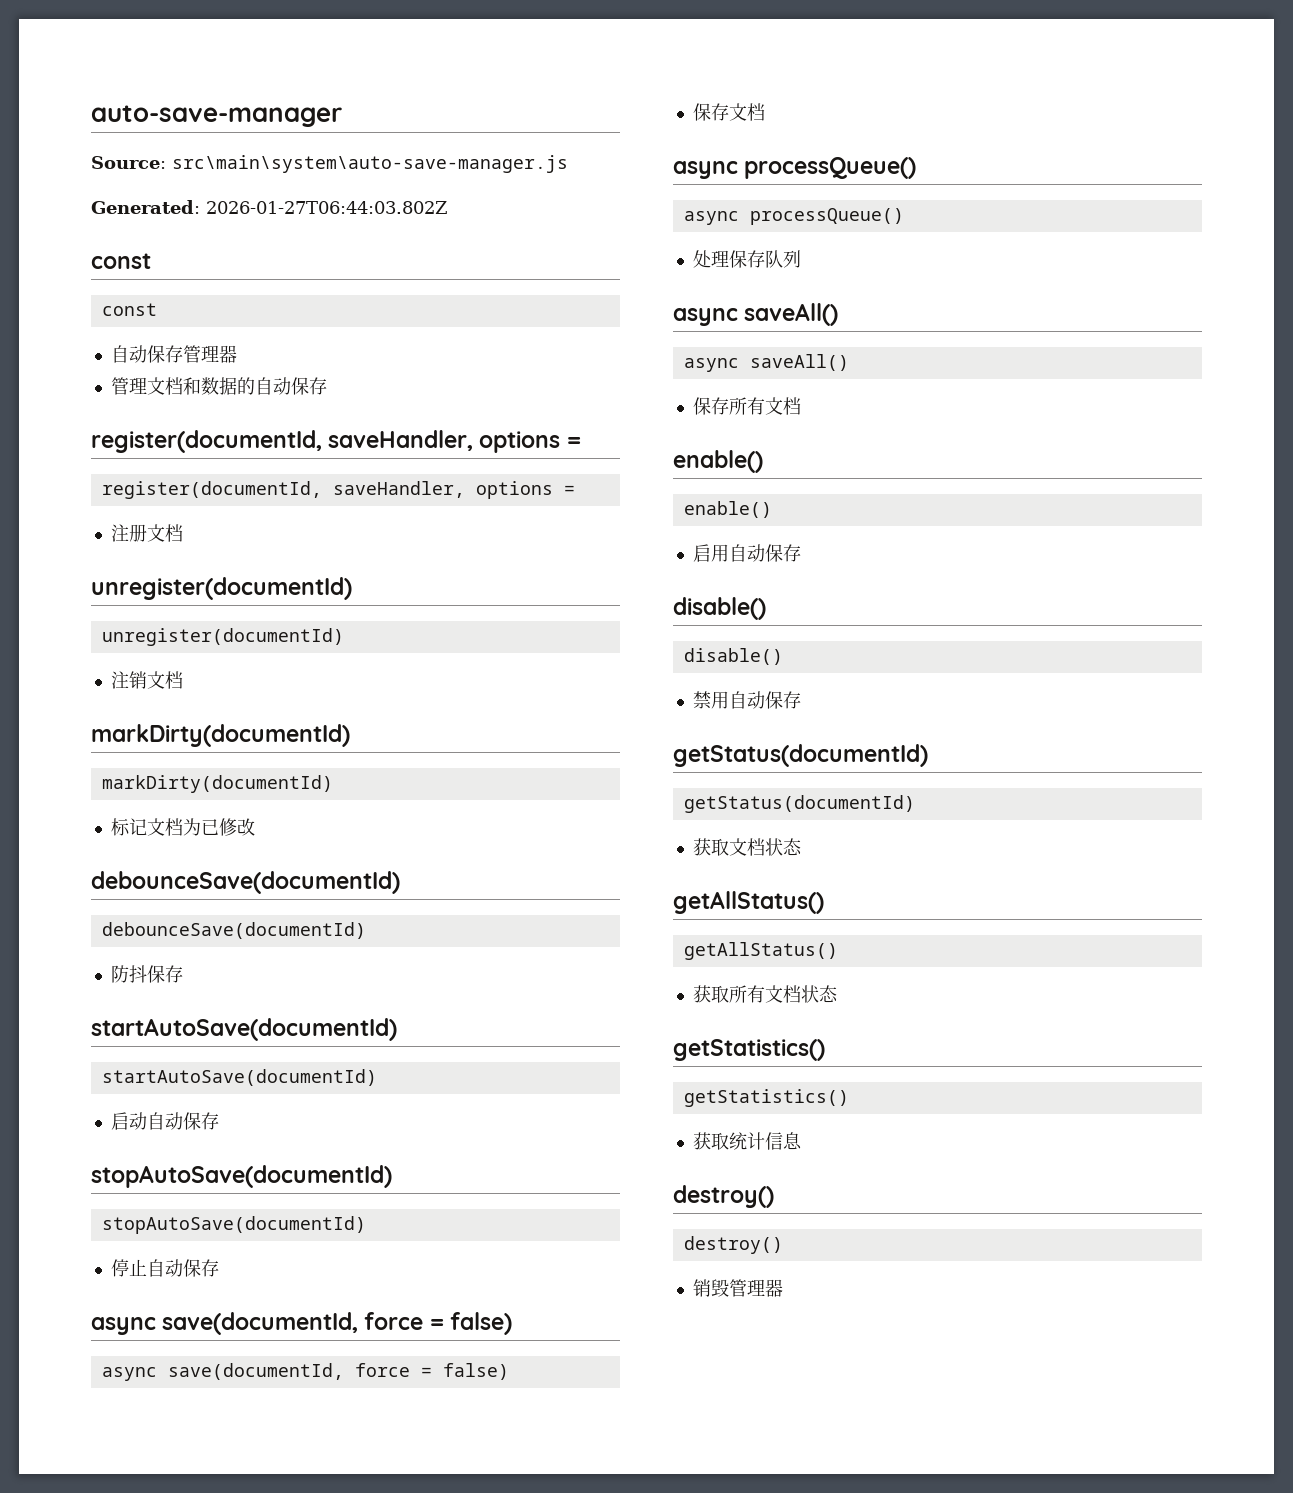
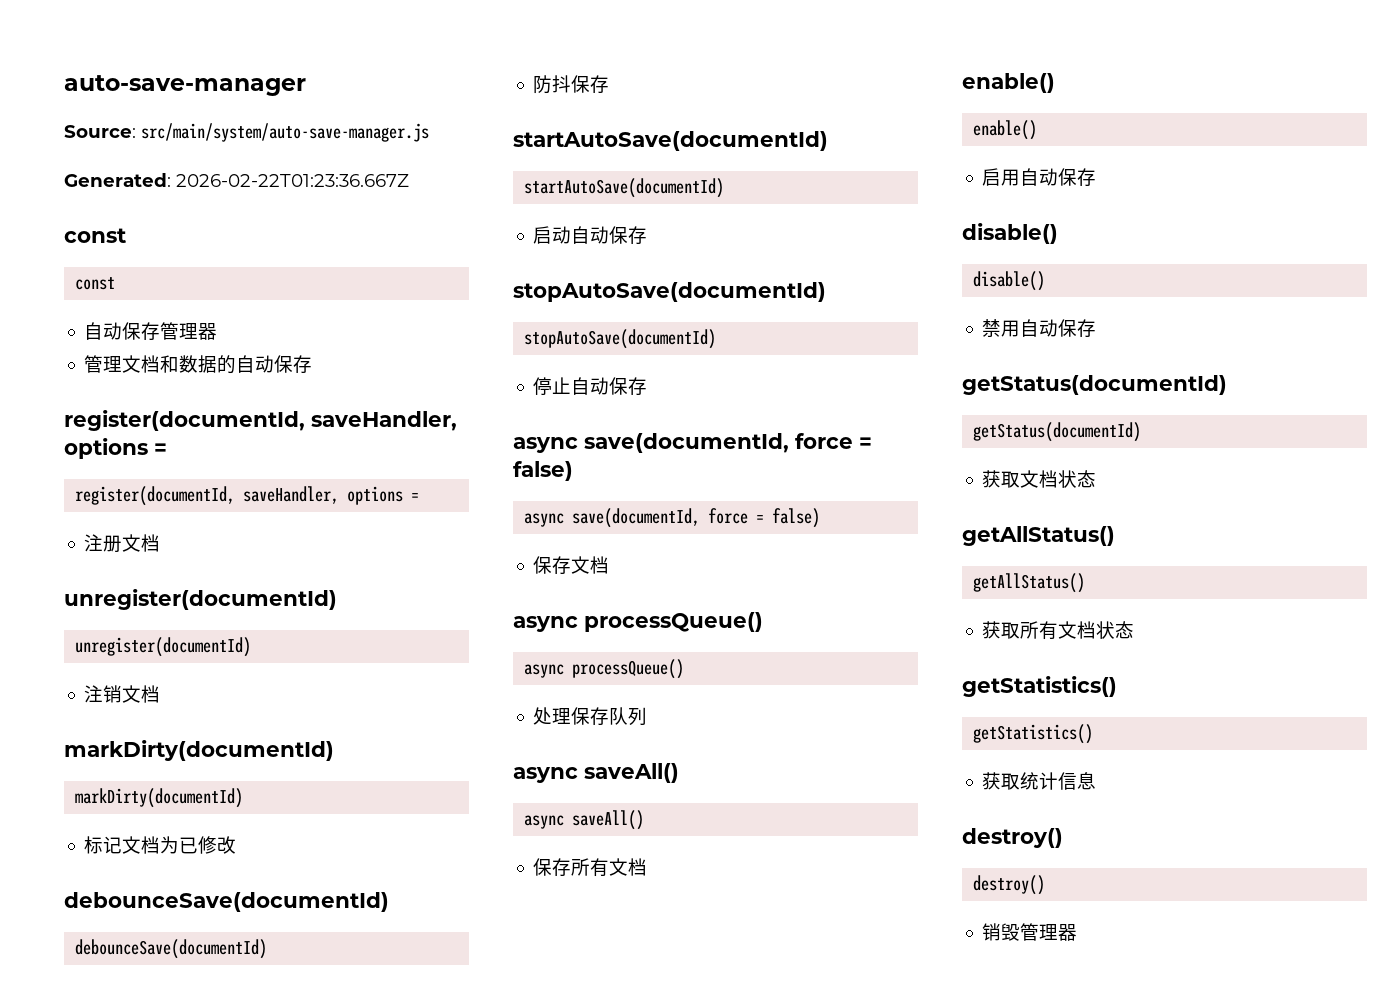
- Source: src\main\system\auto-save-manager.js
+ Source: src/main/system/auto-save-manager.js
- Generated: 2026-01-27T06:44:03.802Z
+ Generated: 2026-02-22T01:23:36.667Z

